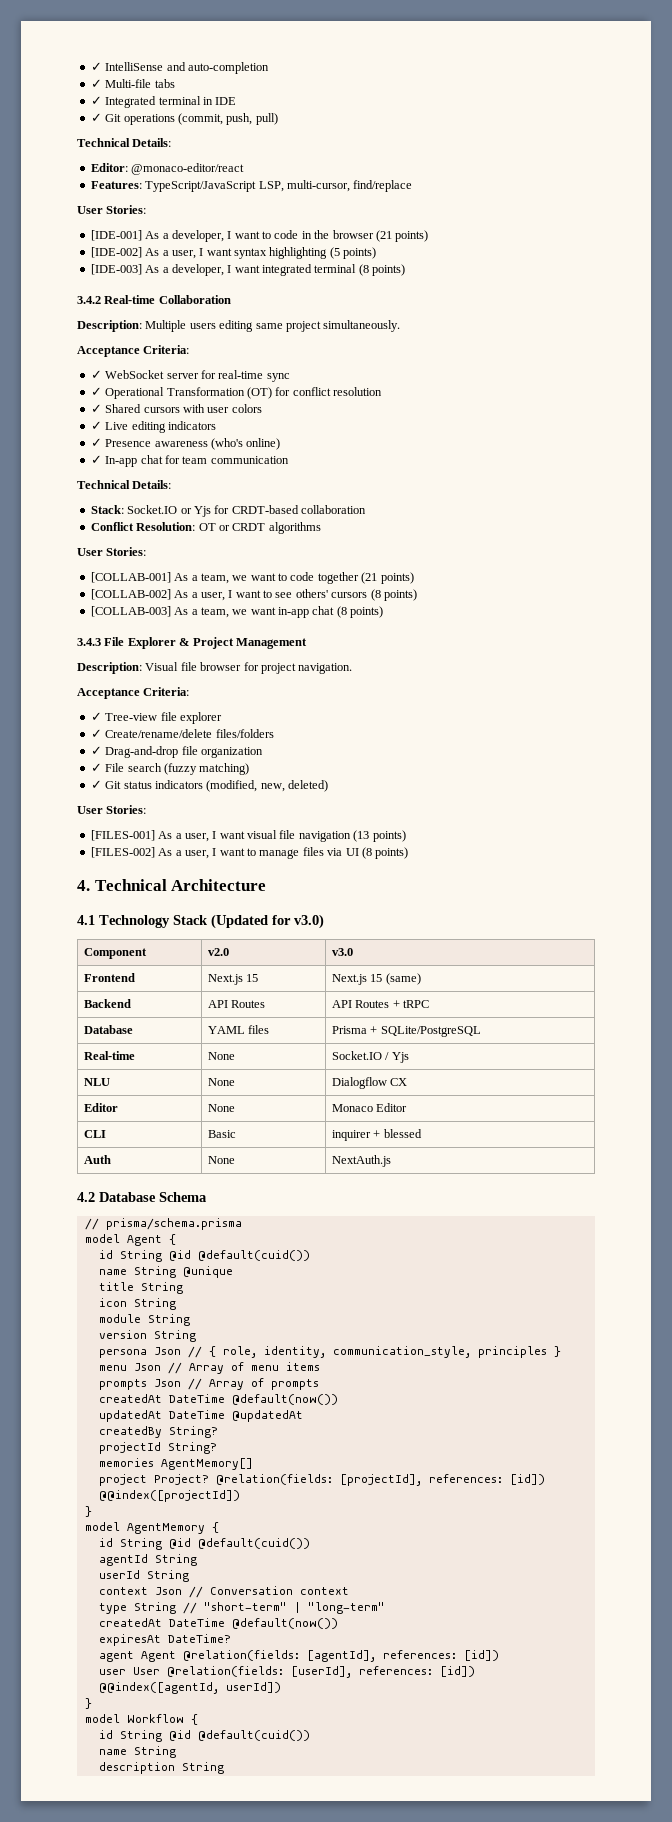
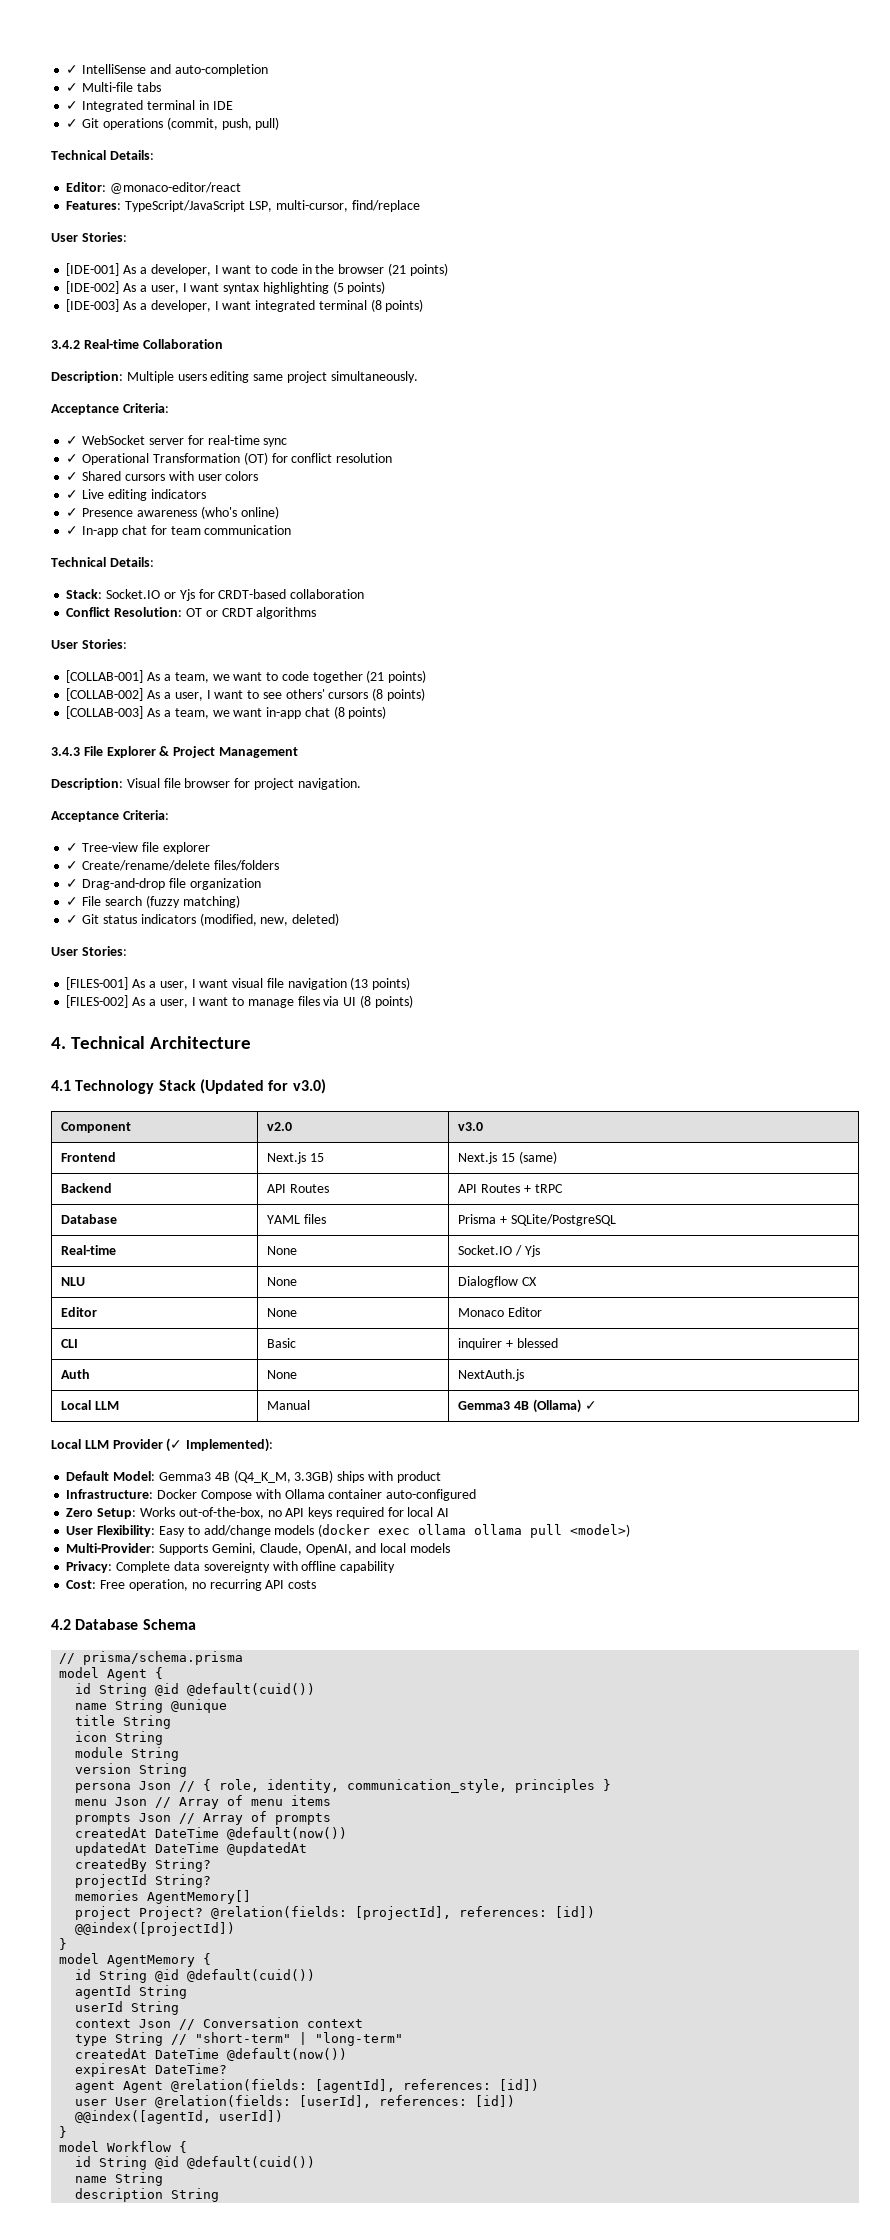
+ Local LLM | Manual | Gemma3 4B (Ollama) ✓
+ Local LLM Provider (✓ Implemented):
+ Default Model: Gemma3 4B (Q4_K_M, 3.3GB) ships with product
+ Infrastructure: Docker Compose with Ollama container auto-configured
+ Zero Setup: Works out-of-the-box, no API keys required for local AI
+ User Flexibility: Easy to add/change models (docker exec ollama ollama pull <model>)
+ Multi-Provider: Supports Gemini, Claude, OpenAI, and local models
+ Privacy: Complete data sovereignty with offline capability
+ Cost: Free operation, no recurring API costs

